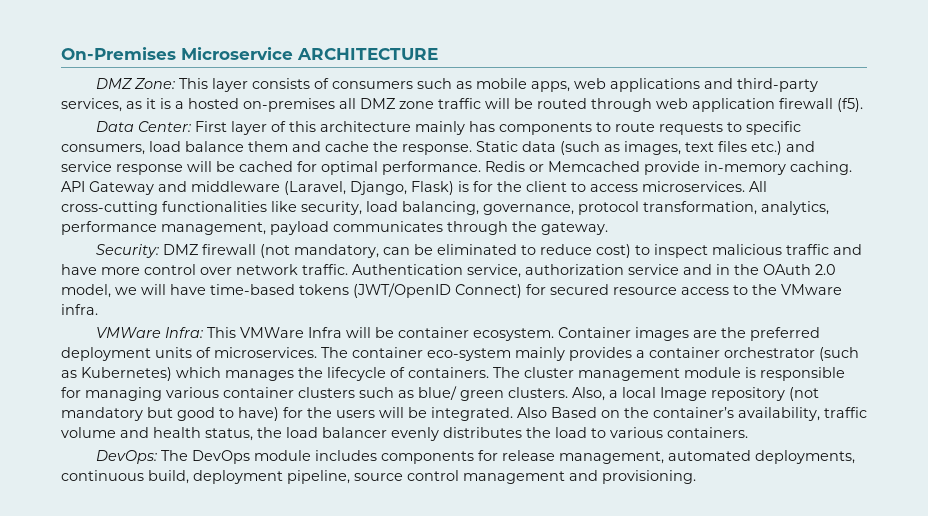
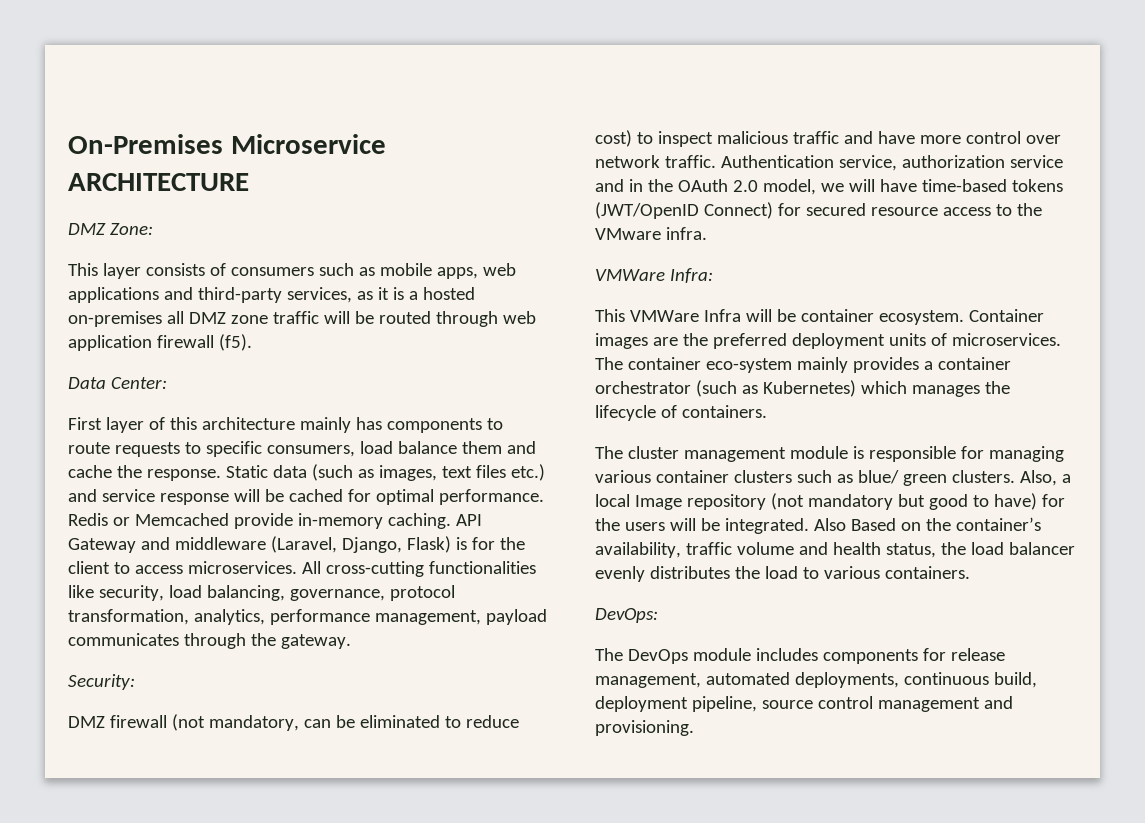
- DMZ Zone: This layer consists of consumers such as mobile apps, web applications and third-party services, as it is a hosted on-premises all DMZ zone traffic will be routed through web application firewall (f5).
+ DMZ Zone:
+ This layer consists of consumers such as mobile apps, web applications and third-party services, as it is a hosted on-premises all DMZ zone traffic will be routed through web application firewall (f5).
- Data Center: First layer of this architecture mainly has components to route requests to specific consumers, load balance them and cache the response.
+ Data Center:
+ First layer of this architecture mainly has components to route requests to specific consumers, load balance them and cache the response.
- Security: DMZ firewall (not mandatory, can be eliminated to reduce cost) to inspect malicious traffic and have more control over network traffic.
+ Security:
+ DMZ firewall (not mandatory, can be eliminated to reduce cost) to inspect malicious traffic and have more control over network traffic.
- VMWare Infra: This VMWare Infra will be container ecosystem.
+ VMWare Infra:
+ This VMWare Infra will be container ecosystem.
- The container eco-system mainly provides a container orchestrator (such as Kubernetes) which manages the lifecycle of containers. The cluster management module is responsible for managing various container clusters such as blue/ green clusters.
+ The container eco-system mainly provides a container orchestrator (such as Kubernetes) which manages the lifecycle of containers.
+ The cluster management module is responsible for managing various container clusters such as blue/ green clusters.
- DevOps: The DevOps module includes components for release management, automated deployments, continuous build, deployment pipeline, source control management and provisioning.
+ DevOps:
+ The DevOps module includes components for release management, automated deployments, continuous build, deployment pipeline, source control management and provisioning.

